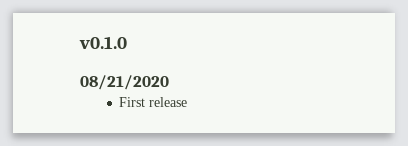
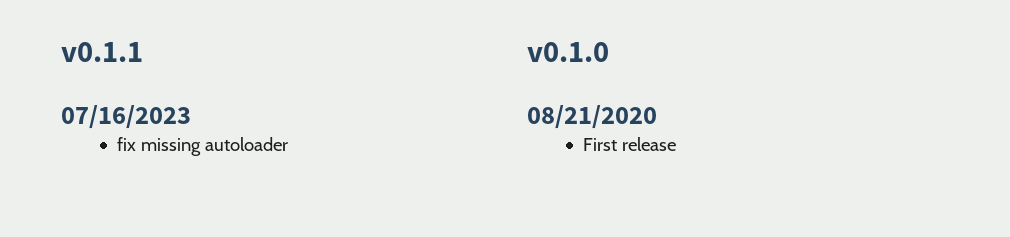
+ v0.1.1
+ 07/16/2023
+ fix missing autoloader

